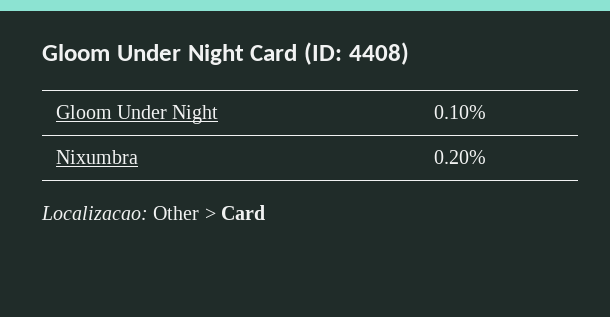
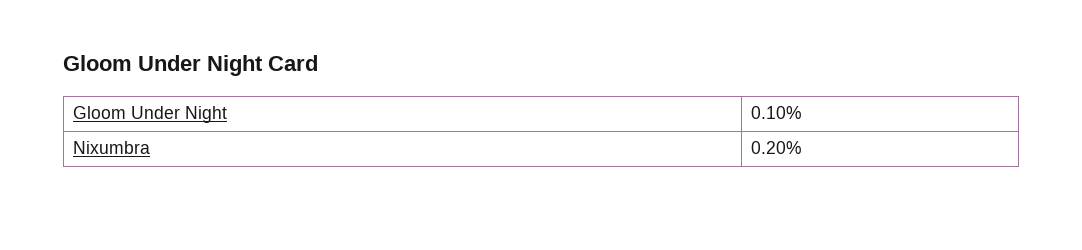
- Gloom Under Night Card (ID: 4408)
+ Gloom Under Night Card
- Localizacao: Other > Card

